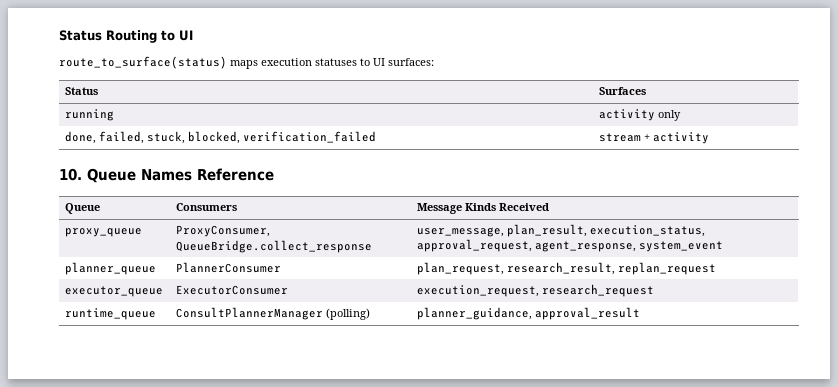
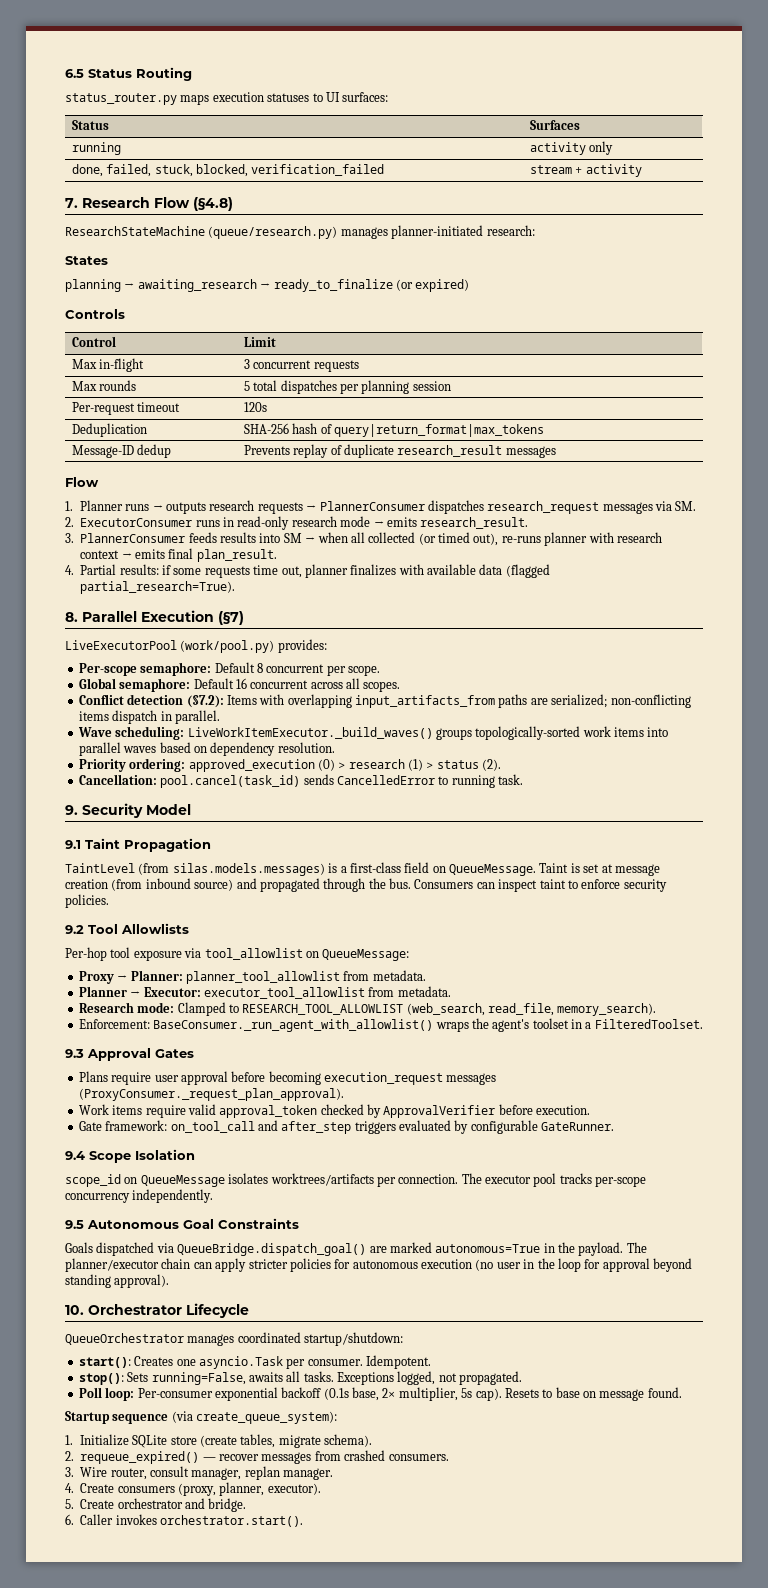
- Status Routing to UI
- route_to_surface(status) maps execution statuses to UI surfaces:
+ 6.5 Status Routing
+ status_router.py maps execution statuses to UI surfaces:
- 10. Queue Names Reference
- Queue | Consumers | Message Kinds Received
- proxy_queue | ProxyConsumer, QueueBridge.collect_response | user_message, plan_result, execution_status, approval_request, agent_response, system_event
- planner_queue | PlannerConsumer | plan_request, research_result, replan_request
- executor_queue | ExecutorConsumer | execution_request, research_request
- runtime_queue | ConsultPlannerManager (polling) | planner_guidance, approval_result
+ 7. Research Flow (§4.8)
+ ResearchStateMachine (queue/research.py) manages planner-initiated research:
+ States
+ planning → awaiting_research → ready_to_finalize (or expired)
+ Controls
+ Control | Limit
+ Max in-flight | 3 concurrent requests
+ Max rounds | 5 total dispatches per planning session
+ Per-request timeout | 120s
+ Deduplication | SHA-256 hash of query|return_format|max_tokens
+ Message-ID dedup | Prevents replay of duplicate research_result messages
+ Flow
+ 1. Planner runs → outputs research requests → PlannerConsumer dispatches research_request messages via SM.
+ 2. ExecutorConsumer runs in read-only research mode → emits research_result.
+ 3. PlannerConsumer feeds results into SM → when all collected (or timed out), re-runs planner with research context → emits final plan_result.
+ 4. Partial results: if some requests time out, planner finalizes with available data (flagged partial_research=True).
+ 8. Parallel Execution (§7)
+ LiveExecutorPool (work/pool.py) provides:
+ Per-scope semaphore: Default 8 concurrent per scope.
+ Global semaphore: Default 16 concurrent across all scopes.
+ Conflict detection (§7.2): Items with overlapping input_artifacts_from paths are serialized; non-conflicting items dispatch in parallel.
+ Wave scheduling: LiveWorkItemExecutor._build_waves() groups topologically-sorted work items into parallel waves based on dependency resolution.
+ Priority ordering: approved_execution (0) > research (1) > status (2).
+ Cancellation: pool.cancel(task_id) sends CancelledError to running task.
+ 9. Security Model
+ 9.1 Taint Propagation
+ TaintLevel (from silas.models.messages) is a first-class field on QueueMessage. Taint is set at message creation (from inbound source) and propagated through the bus. Consumers can inspect taint to enforce security policies.
+ 9.2 Tool Allowlists
+ Per-hop tool exposure via tool_allowlist on QueueMessage:
+ Proxy → Planner: planner_tool_allowlist from metadata.
+ Planner → Executor: executor_tool_allowlist from metadata.
+ Research mode: Clamped to RESEARCH_TOOL_ALLOWLIST (web_search, read_file, memory_search).
+ Enforcement: BaseConsumer._run_agent_with_allowlist() wraps the agent's toolset in a FilteredToolset.
+ 9.3 Approval Gates
+ Plans require user approval before becoming execution_request messages (ProxyConsumer._request_plan_approval).
+ Work items require valid approval_token checked by ApprovalVerifier before execution.
+ Gate framework: on_tool_call and after_step triggers evaluated by configurable GateRunner.
+ 9.4 Scope Isolation
+ scope_id on QueueMessage isolates worktrees/artifacts per connection. The executor pool tracks per-scope concurrency independently.
+ 9.5 Autonomous Goal Constraints
+ Goals dispatched via QueueBridge.dispatch_goal() are marked autonomous=True in the payload. The planner/executor chain can apply stricter policies for autonomous execution (no user in the loop for approval beyond standing approval).
+ 10. Orchestrator Lifecycle
+ QueueOrchestrator manages coordinated startup/shutdown:
+ start(): Creates one asyncio.Task per consumer. Idempotent.
+ stop(): Sets running=False, awaits all tasks. Exceptions logged, not propagated.
+ Poll loop: Per-consumer exponential backoff (0.1s base, 2× multiplier, 5s cap). Resets to base on message found.
+ Startup sequence (via create_queue_system):
+ 1. Initialize SQLite store (create tables, migrate schema).
+ 2. requeue_expired() — recover messages from crashed consumers.
+ 3. Wire router, consult manager, replan manager.
+ 4. Create consumers (proxy, planner, executor).
+ 5. Create orchestrator and bridge.
+ 6. Caller invokes orchestrator.start().

